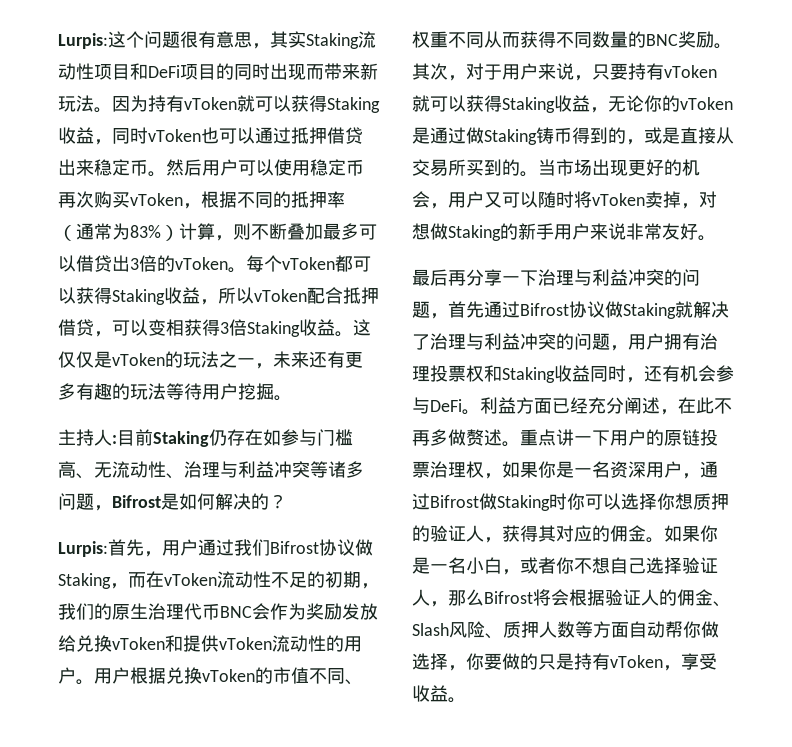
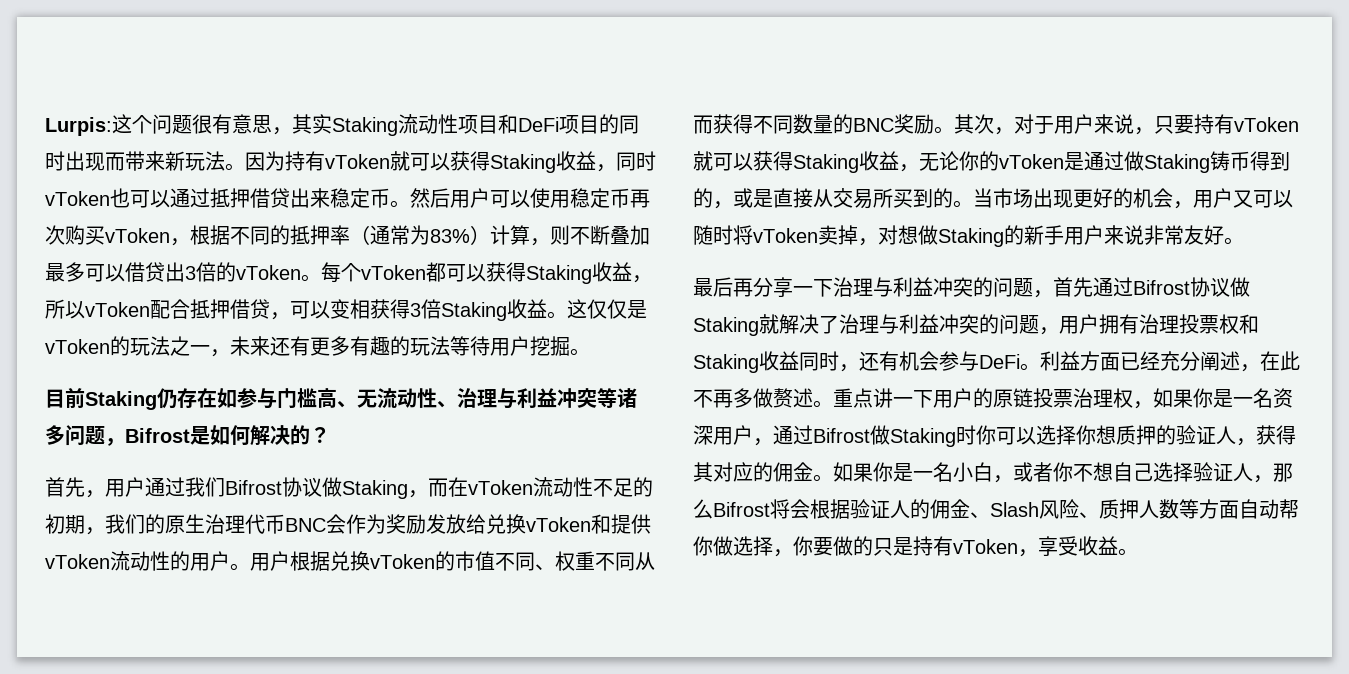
- 主持人:目前Staking仍存在如参与门槛高、无流动性、治理与利益冲突等诸多问题，Bifrost是如何解决的？
+ 目前Staking仍存在如参与门槛高、无流动性、治理与利益冲突等诸多问题，Bifrost是如何解决的？
- Lurpis:首先，用户通过我们Bifrost协议做Staking，而在vToken流动性不足的初期，我们的原生治理代币BNC会作为奖励发放给兑换vToken和提供vToken流动性的用户。
+ 首先，用户通过我们Bifrost协议做Staking，而在vToken流动性不足的初期，我们的原生治理代币BNC会作为奖励发放给兑换vToken和提供vToken流动性的用户。

